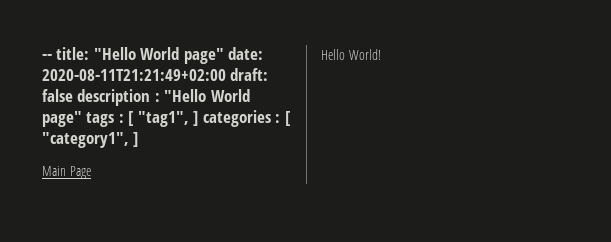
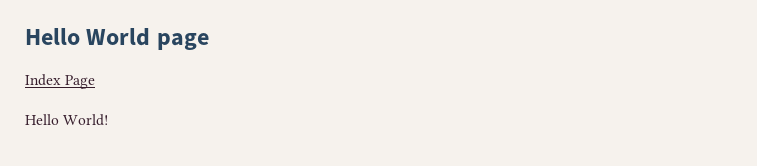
- -- title: "Hello World page" date: 2020-08-11T21:21:49+02:00 draft: false description : "Hello World page" tags : [ "tag1", ] categories : [ "category1", ]
- Main Page
+ Hello World page
+ Index Page

